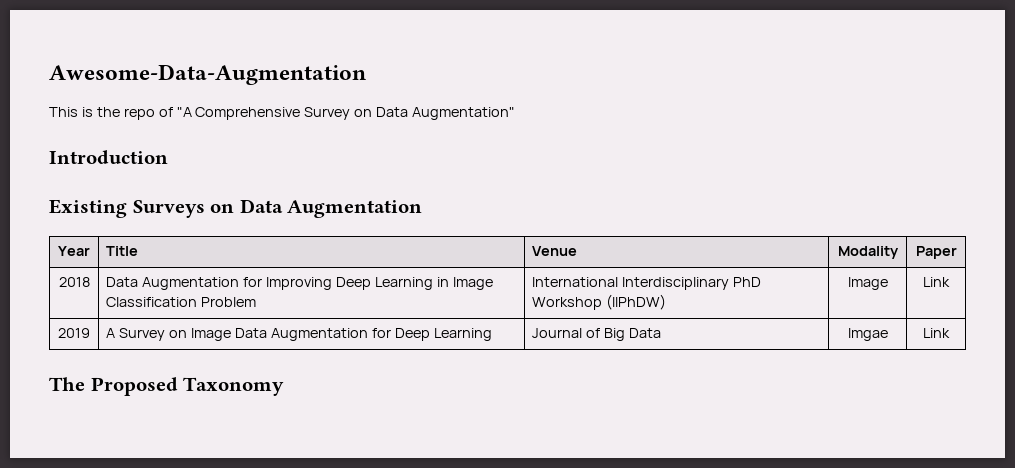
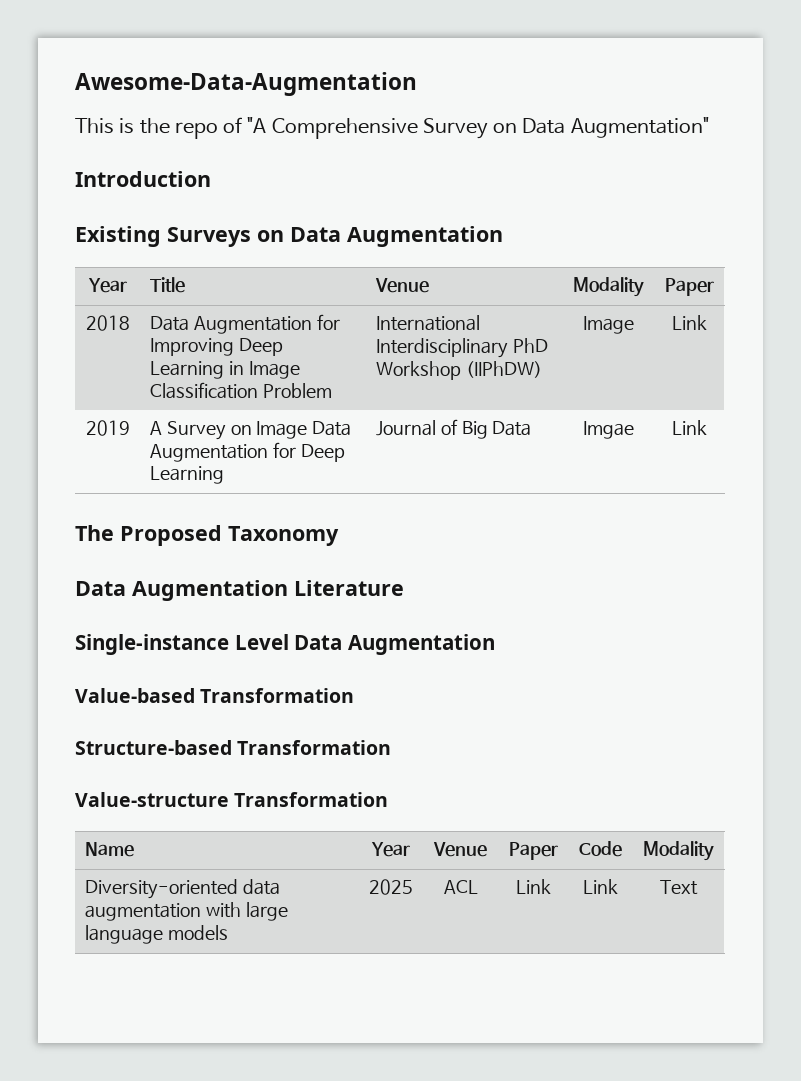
+ Data Augmentation Literature
+ Single-instance Level Data Augmentation
+ Value-based Transformation
+ Structure-based Transformation
+ Value-structure Transformation
+ Name | Year | Venue | Paper | Code | Modality
+ Diversity-oriented data augmentation with large language models | 2025 | ACL | Link | Link | Text

